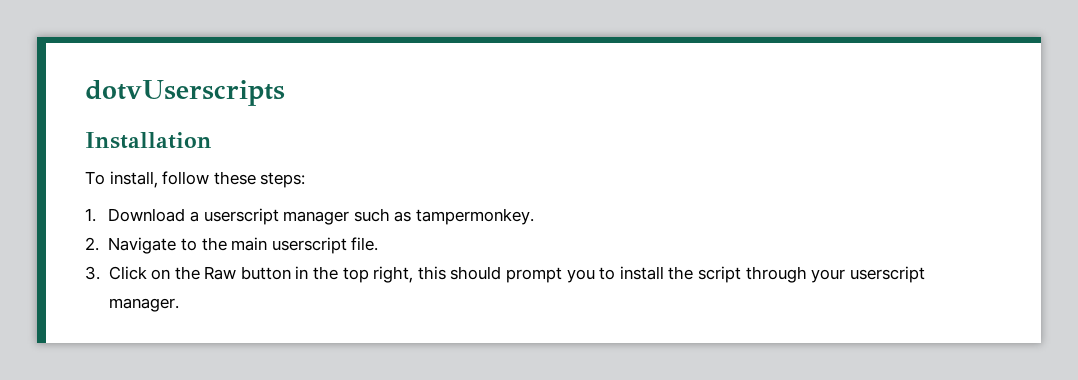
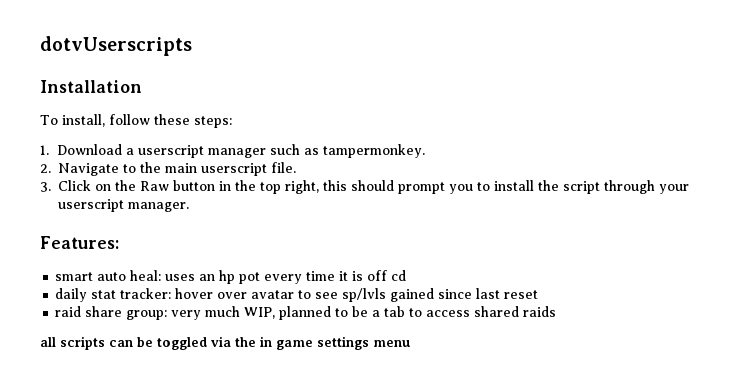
+ Features:
+ smart auto heal: uses an hp pot every time it is off cd
+ daily stat tracker: hover over avatar to see sp/lvls gained since last reset
+ raid share group: very much WIP, planned to be a tab to access shared raids
+ all scripts can be toggled via the in game settings menu

